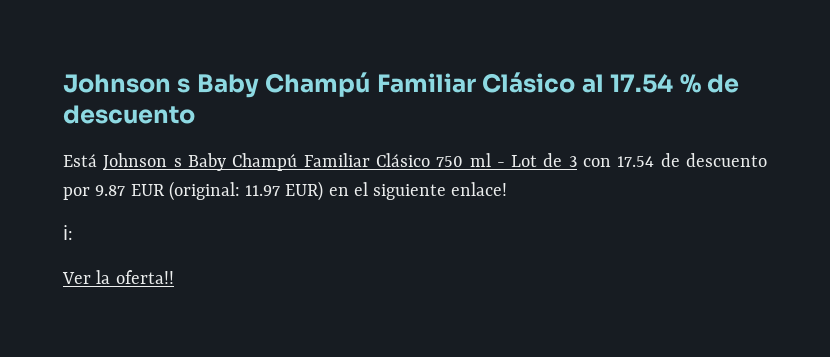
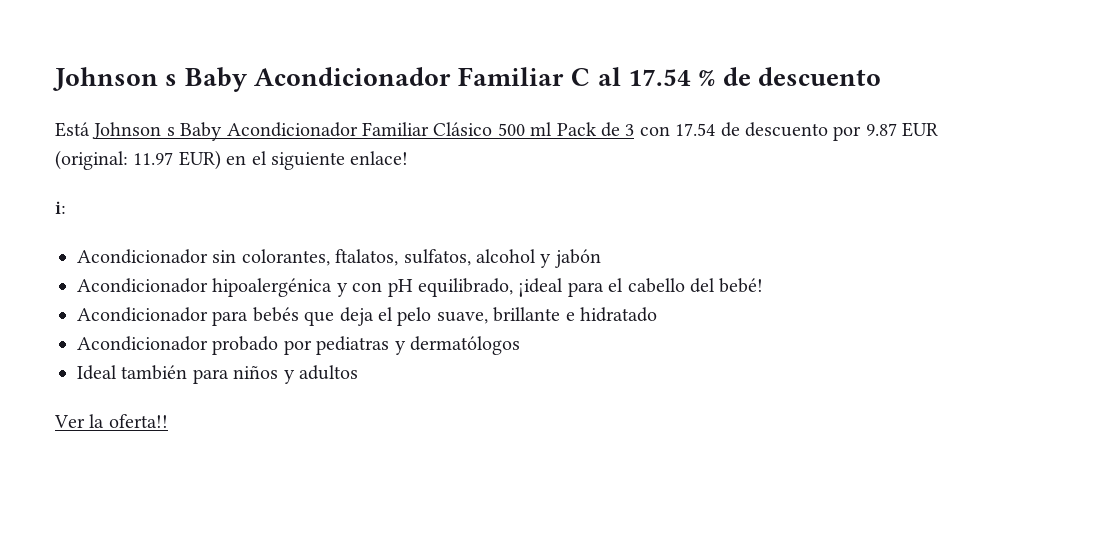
- Johnson s Baby Champú Familiar Clásico al 17.54 % de descuento
+ Johnson s Baby Acondicionador Familiar C al 17.54 % de descuento
- Está Johnson s Baby Champú Familiar Clásico 750 ml - Lot de 3 con 17.54 de descuento por 9.87 EUR (original: 11.97 EUR) en el siguiente enlace!
+ Está Johnson s Baby Acondicionador Familiar Clásico 500 ml Pack de 3 con 17.54 de descuento por 9.87 EUR (original: 11.97 EUR) en el siguiente enlace!
+ Acondicionador sin colorantes, ftalatos, sulfatos, alcohol y jabón
+ Acondicionador hipoalergénica y con pH equilibrado, ¡ideal para el cabello del bebé!
+ Acondicionador para bebés que deja el pelo suave, brillante e hidratado
+ Acondicionador probado por pediatras y dermatólogos
+ Ideal también para niños y adultos

